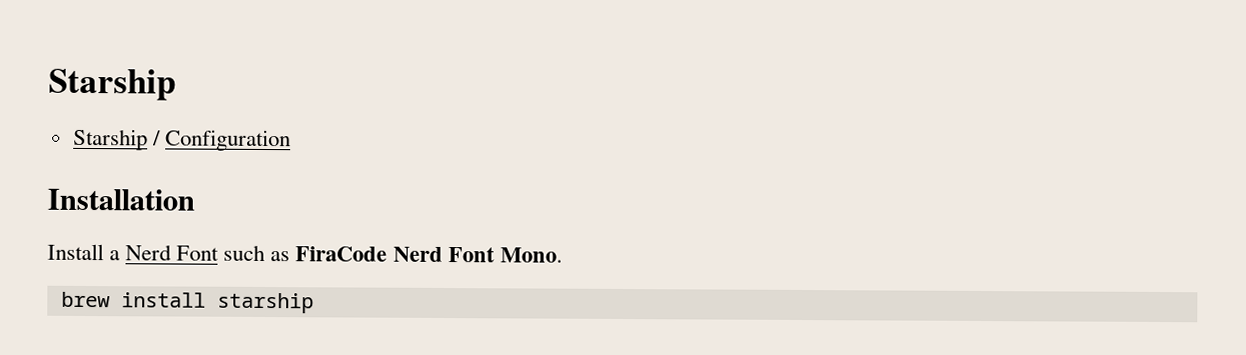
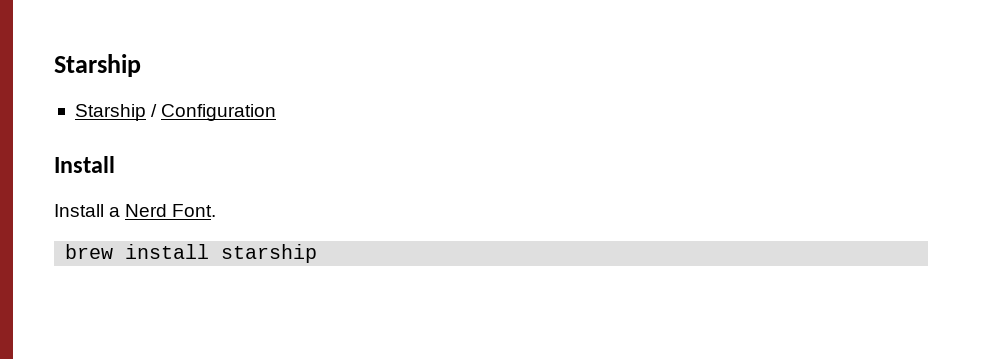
  Starship / Configuration
- Installation
+ Install
- Install a Nerd Font such as FiraCode Nerd Font Mono.
+ Install a Nerd Font.

